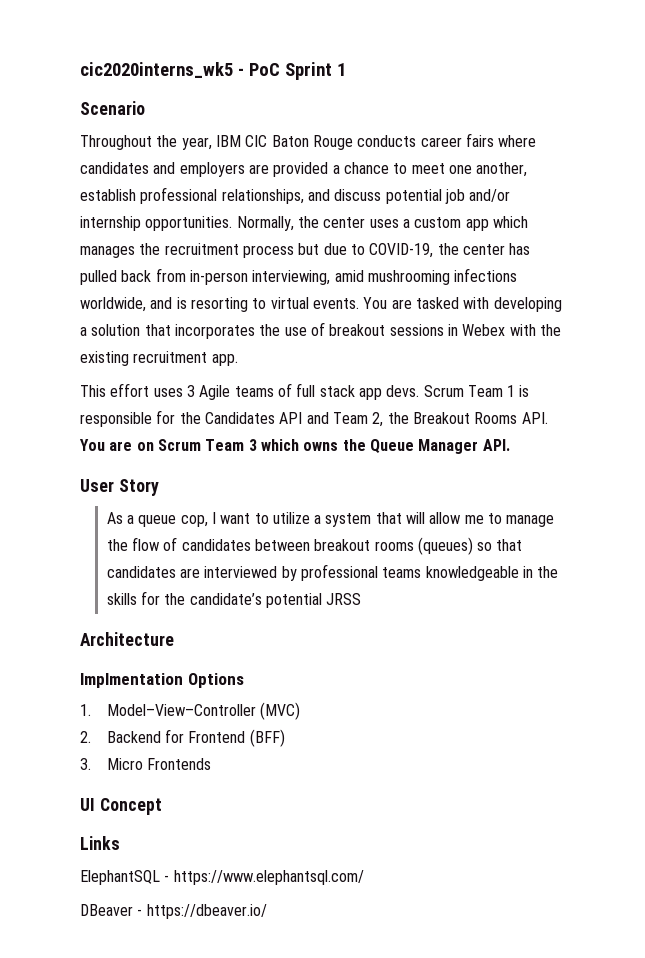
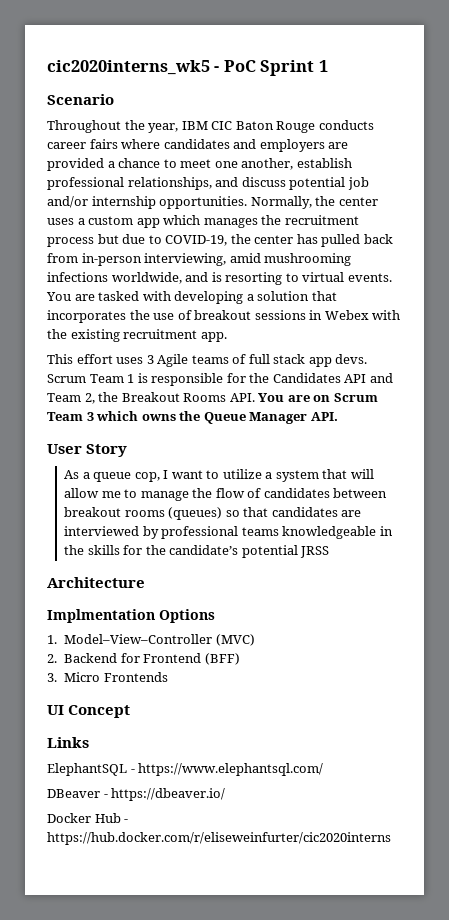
+ Docker Hub - https://hub.docker.com/r/eliseweinfurter/cic2020interns

